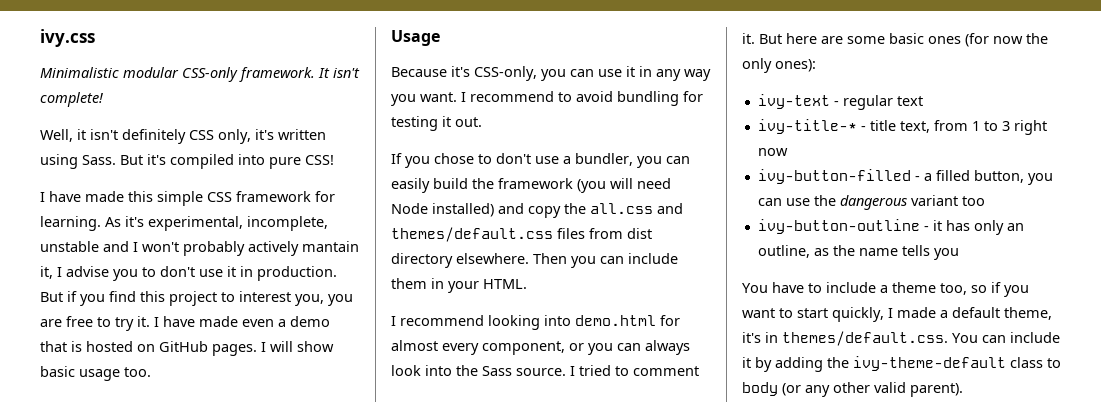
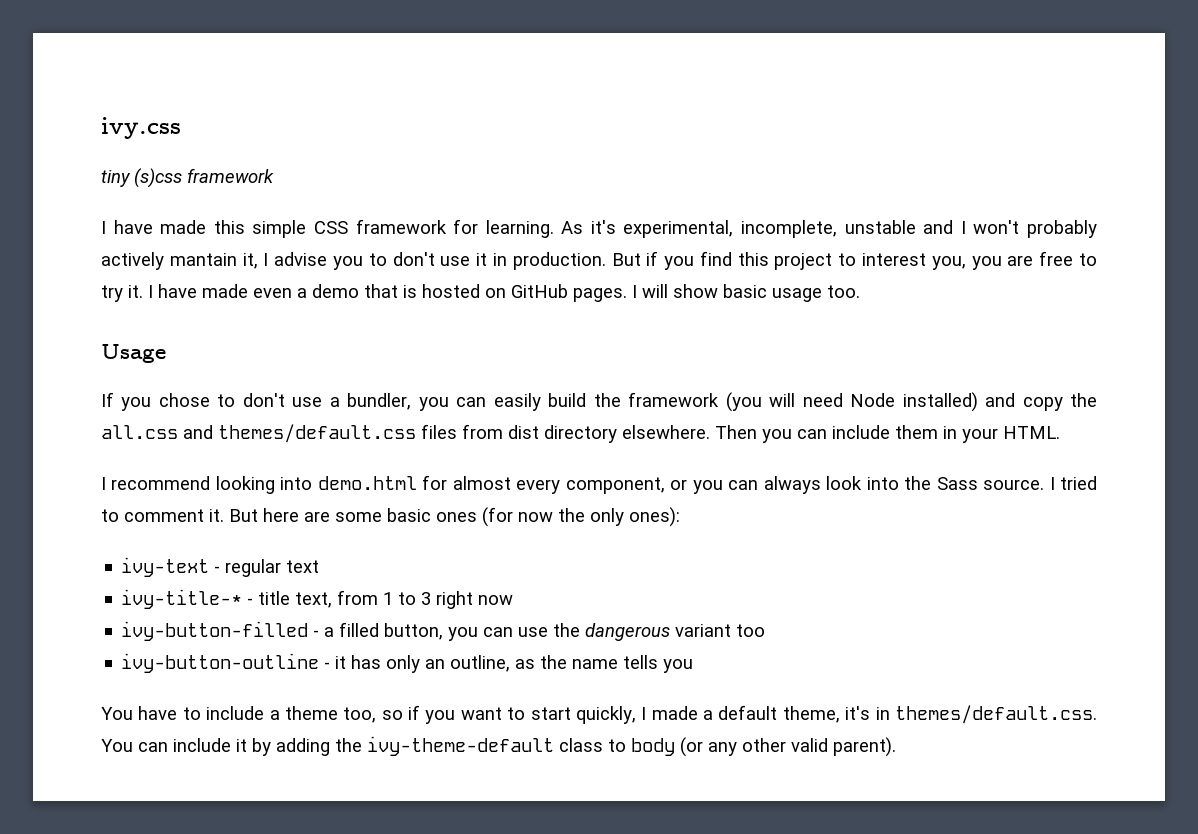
- Minimalistic modular CSS-only framework. It isn't complete!
- Well, it isn't definitely CSS only, it's written using Sass. But it's compiled into pure CSS!
+ tiny (s)css framework
- Because it's CSS-only, you can use it in any way you want. I recommend to avoid bundling for testing it out.

